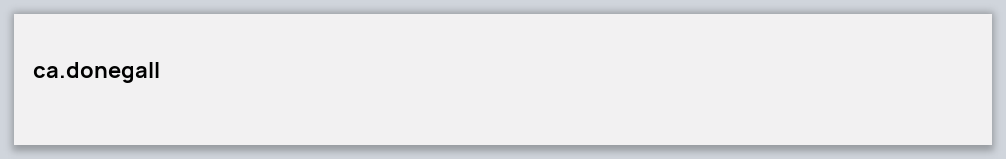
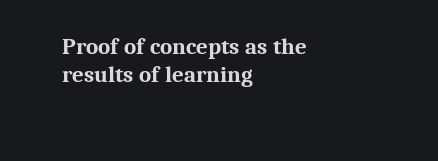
- ca.donegall
+ Proof of concepts as the results of learning

